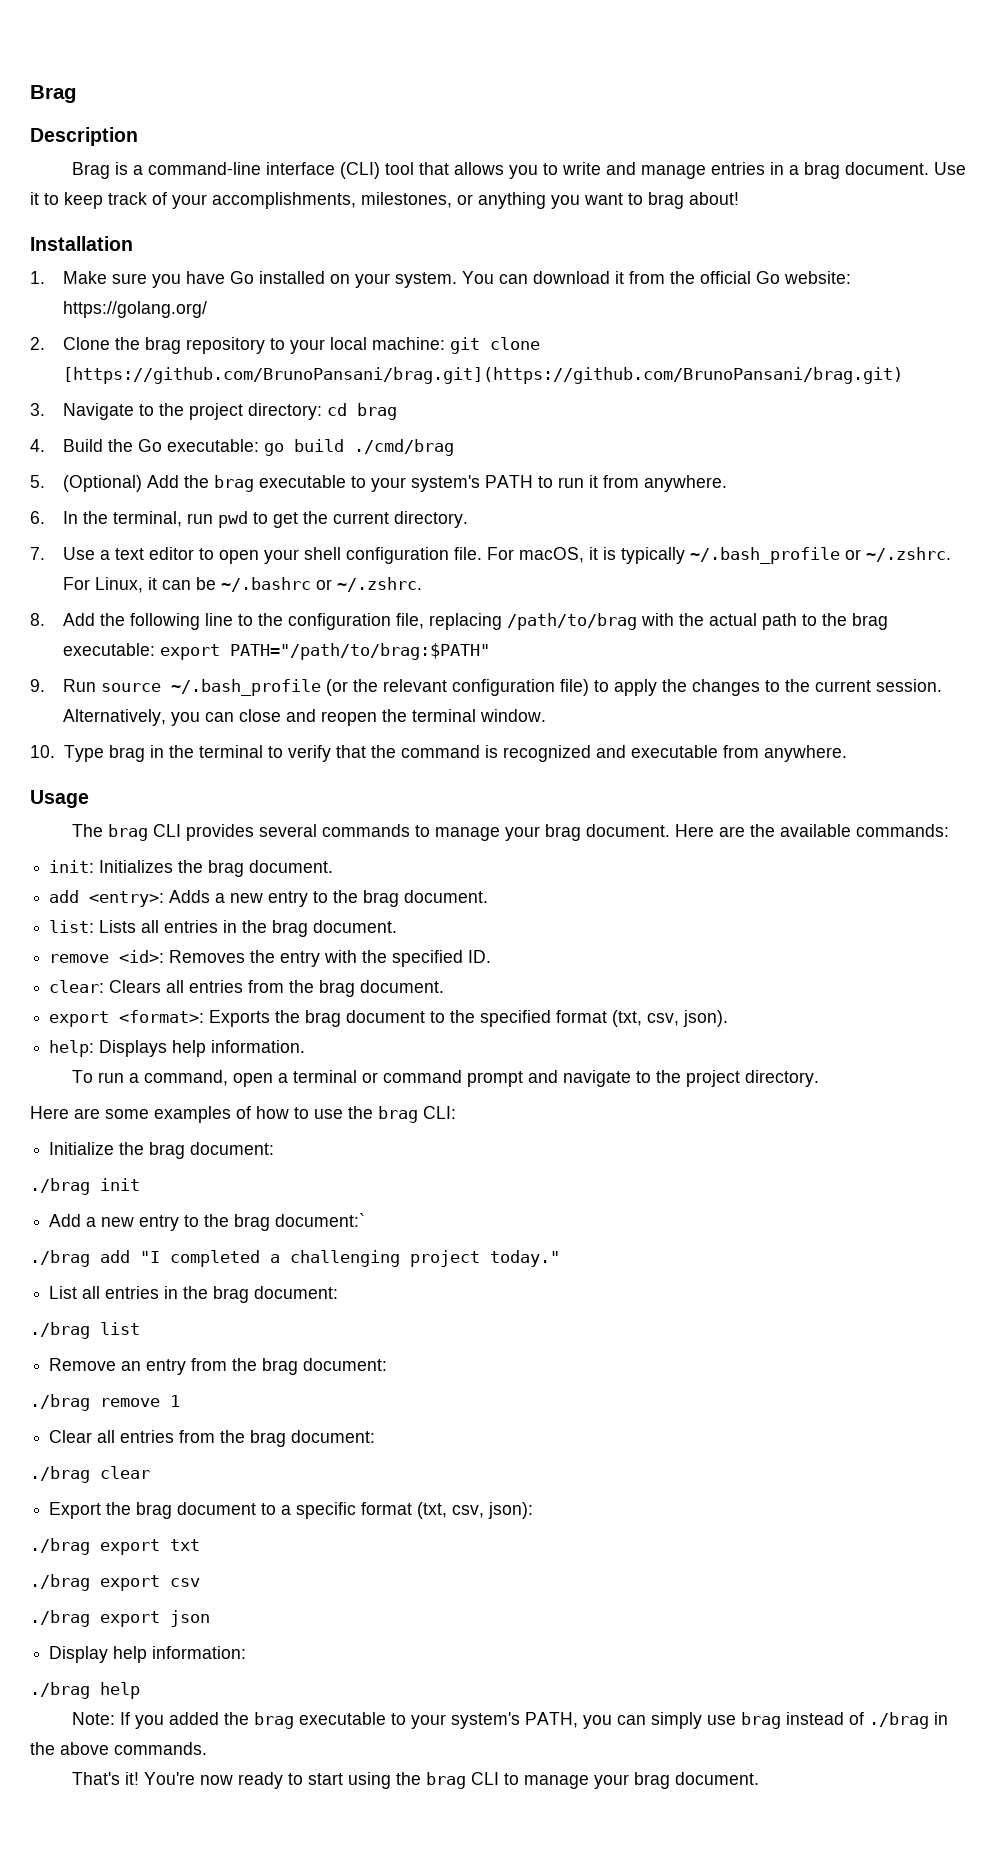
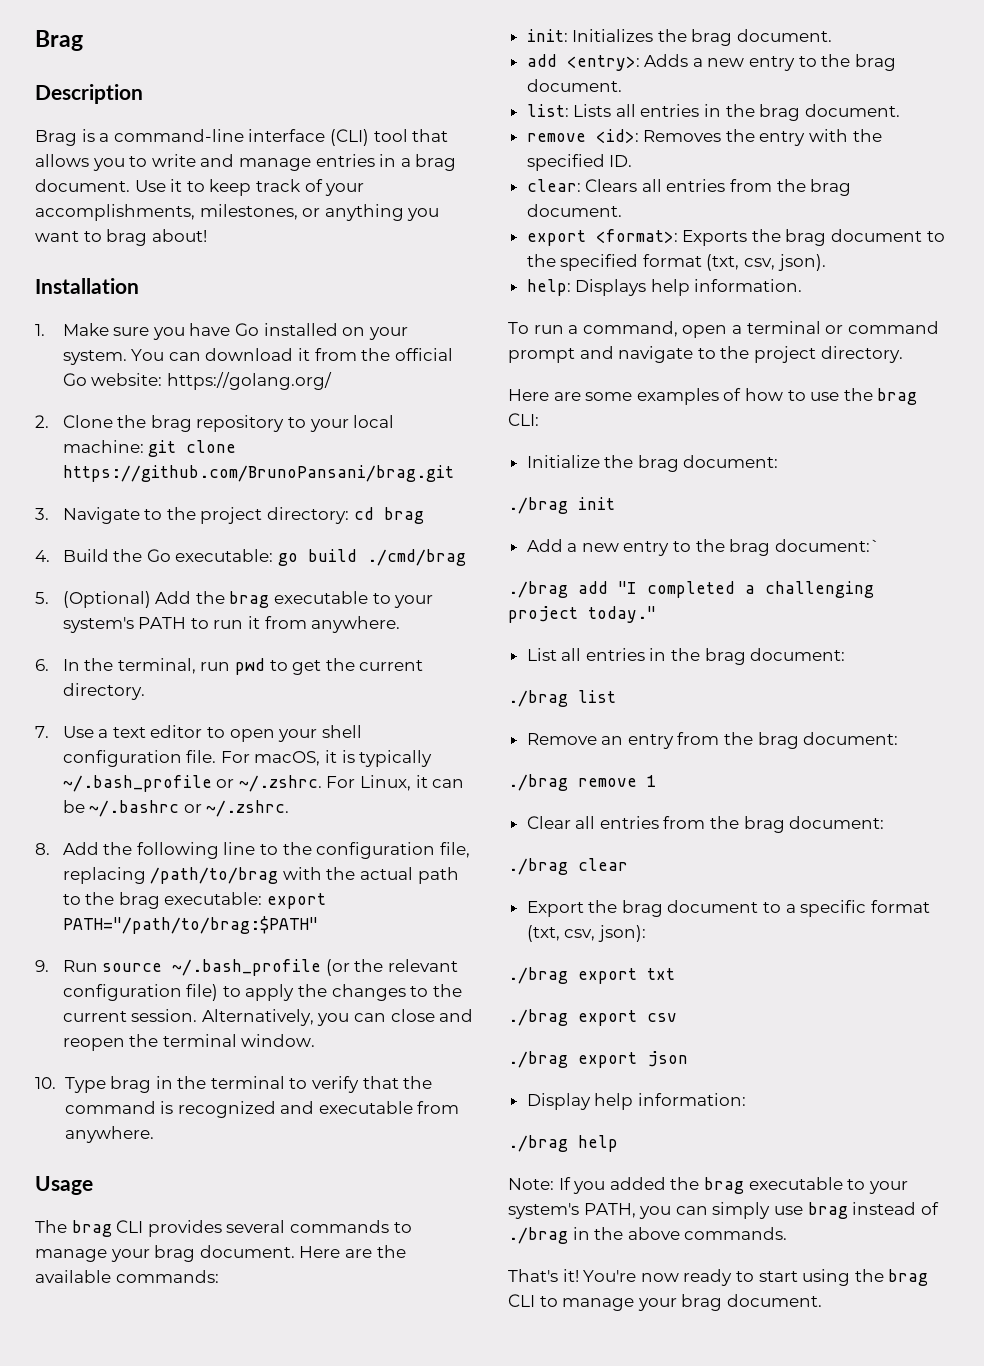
- 2. Clone the brag repository to your local machine: git clone [https://github.com/BrunoPansani/brag.git](https://github.com/BrunoPansani/brag.git)
+ 2. Clone the brag repository to your local machine: git clone https://github.com/BrunoPansani/brag.git

